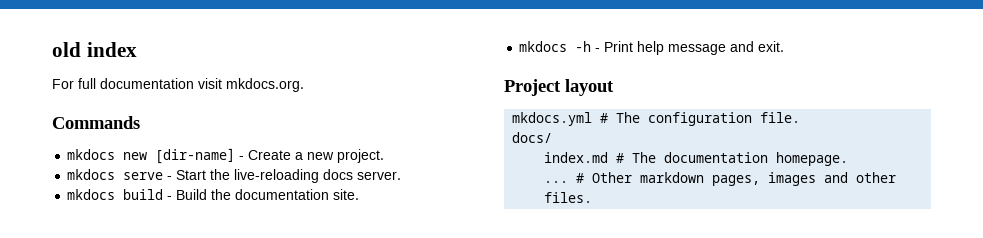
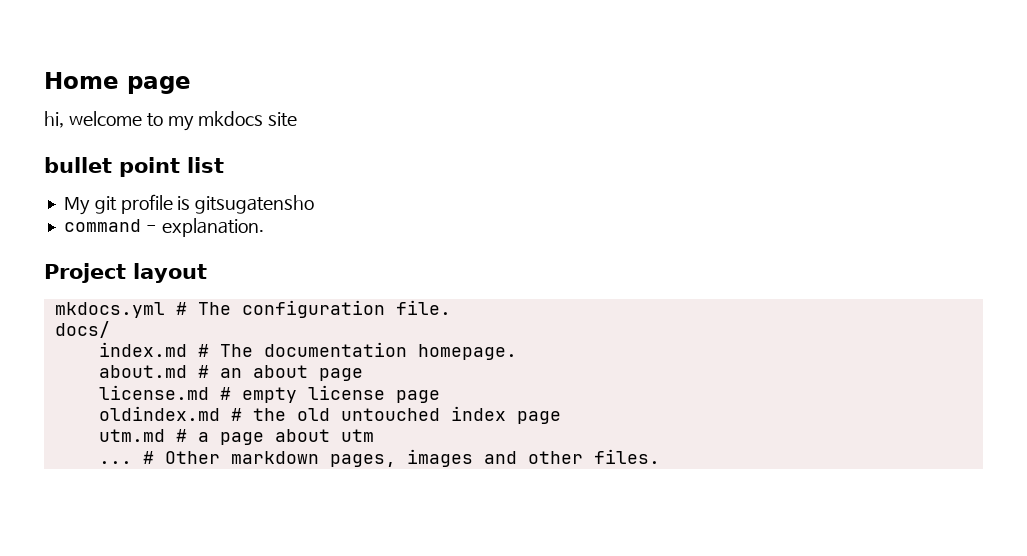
- old index
- For full documentation visit mkdocs.org.
- Commands
- mkdocs new [dir-name] - Create a new project.
- mkdocs serve - Start the live-reloading docs server.
- mkdocs build - Build the documentation site.
- mkdocs -h - Print help message and exit.
+ Home page
+ hi, welcome to my mkdocs site
+ bullet point list
+ My git profile is gitsugatensho
+ command - explanation.
+ about.md # an about page
+ license.md # empty license page
+ oldindex.md # the old untouched index page
+ utm.md # a page about utm

